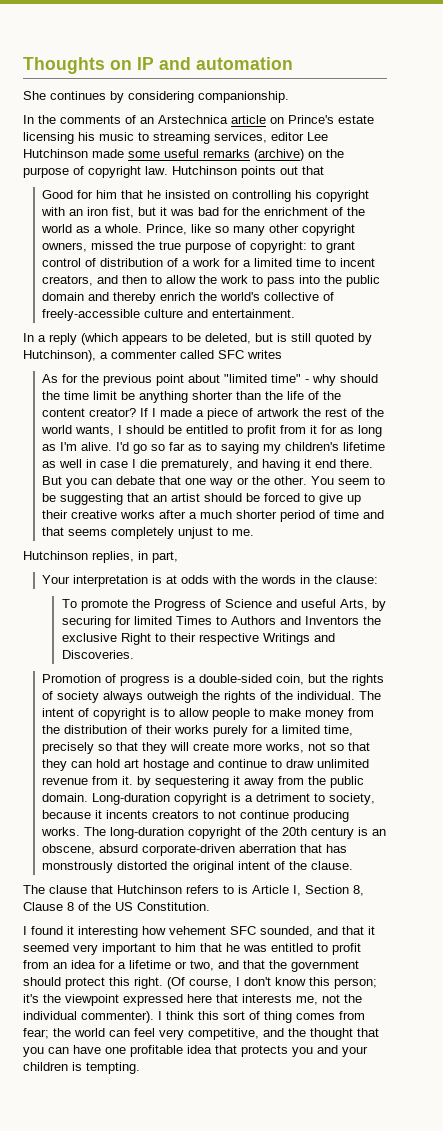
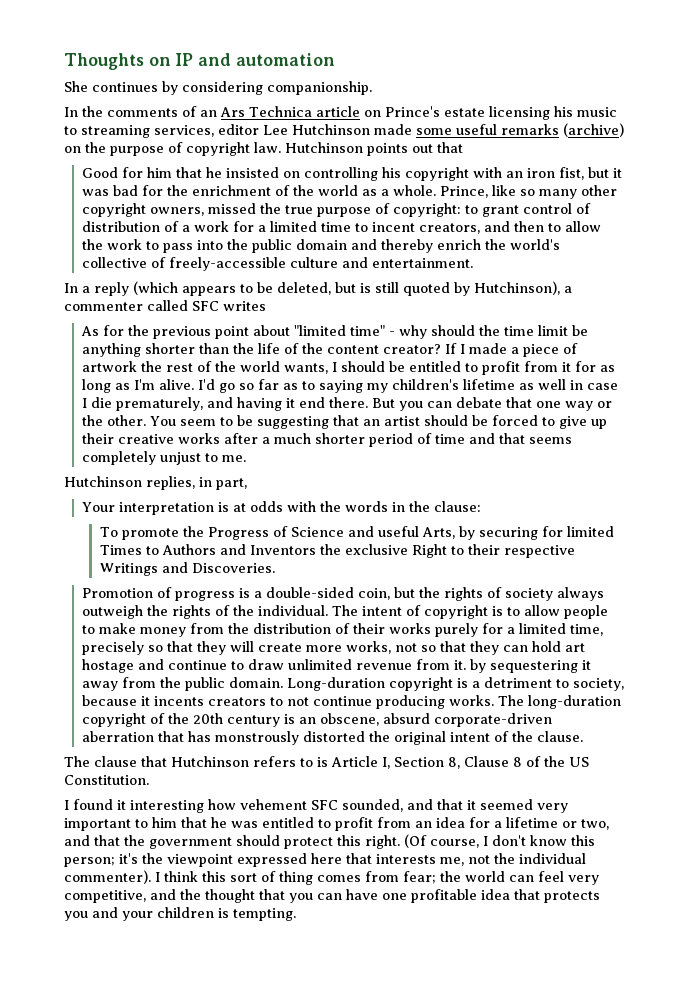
- In the comments of an Arstechnica article on Prince's estate licensing his music to streaming services, editor Lee Hutchinson made some useful remarks (archive) on the purpose of copyright law.
+ In the comments of an Ars Technica article on Prince's estate licensing his music to streaming services, editor Lee Hutchinson made some useful remarks (archive) on the purpose of copyright law.

